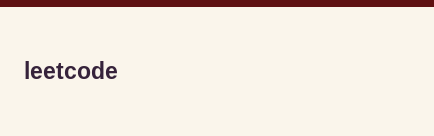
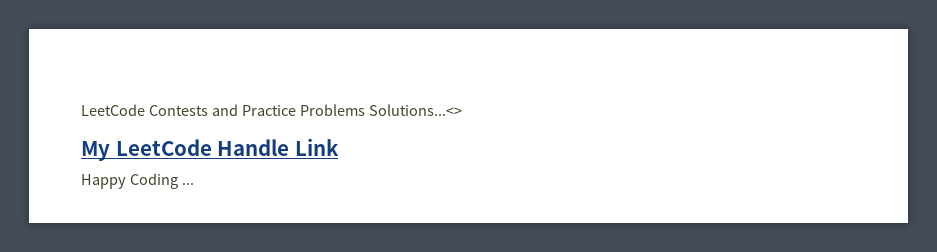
- leetcode
+ LeetCode Contests and Practice Problems Solutions...<>
+ My LeetCode Handle Link
+ Happy Coding ...

